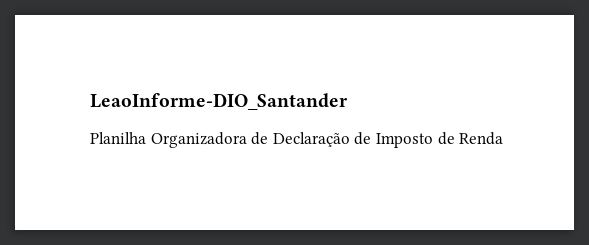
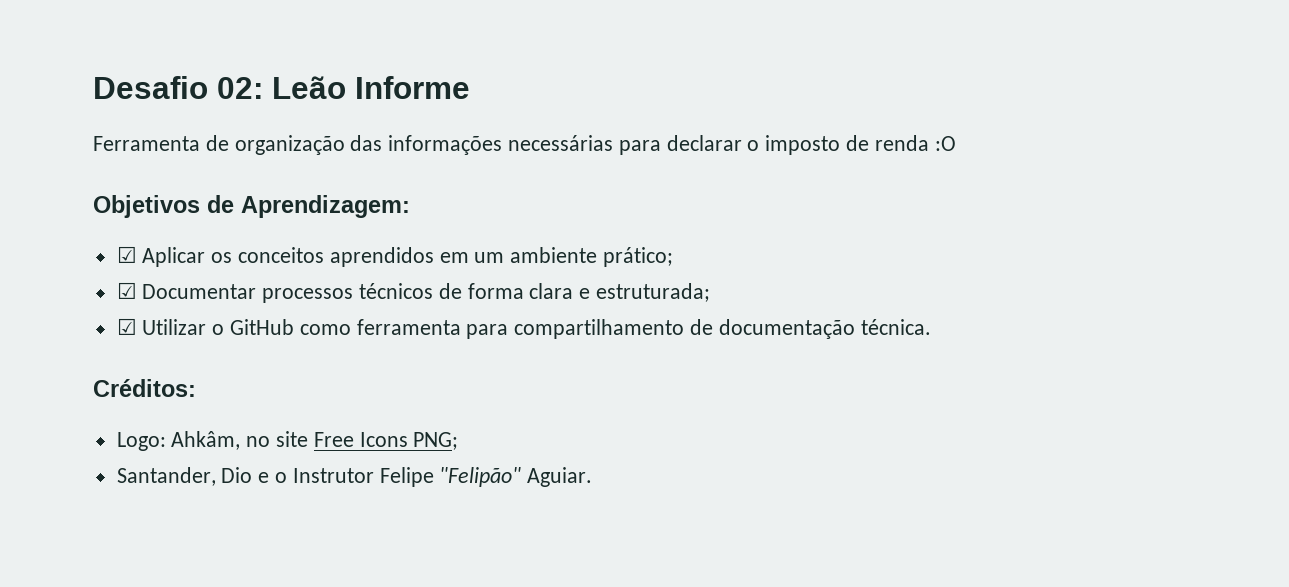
- LeaoInforme-DIO_Santander
- Planilha Organizadora de Declaração de Imposto de Renda
+ Desafio 02: Leão Informe
+ Ferramenta de organização das informações necessárias para declarar o imposto de renda :O
+ Objetivos de Aprendizagem:
+ ☑ Aplicar os conceitos aprendidos em um ambiente prático;
+ ☑ Documentar processos técnicos de forma clara e estruturada;
+ ☑ Utilizar o GitHub como ferramenta para compartilhamento de documentação técnica.
+ Créditos:
+ Logo: Ahkâm, no site Free Icons PNG;
+ Santander, Dio e o Instrutor Felipe "Felipão" Aguiar.

